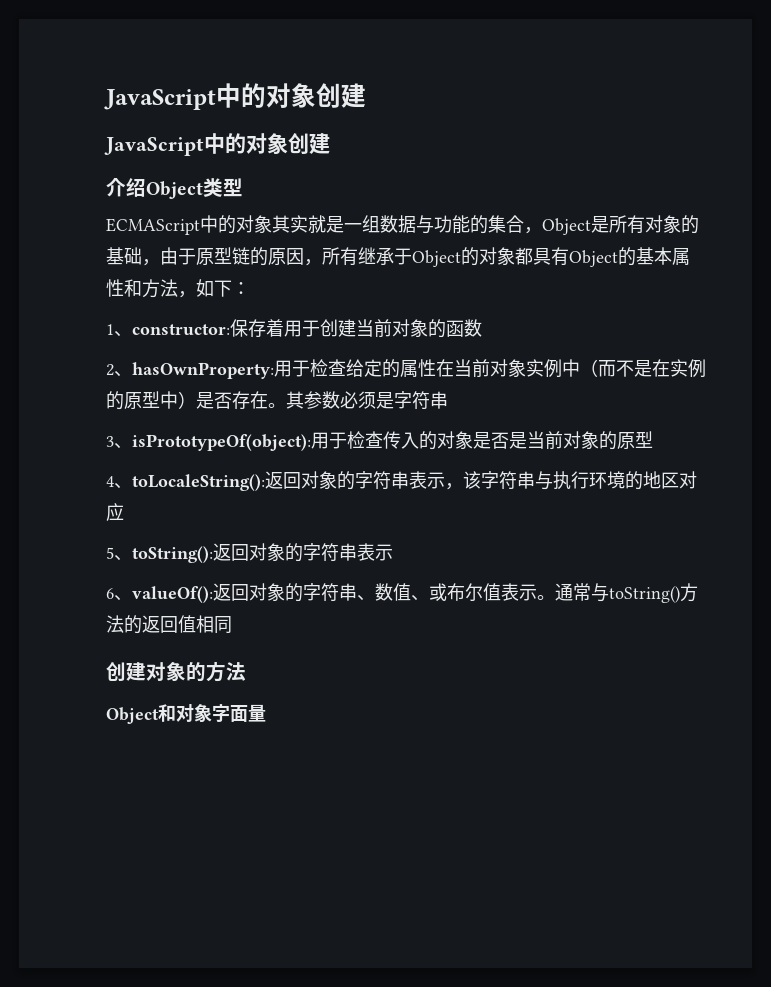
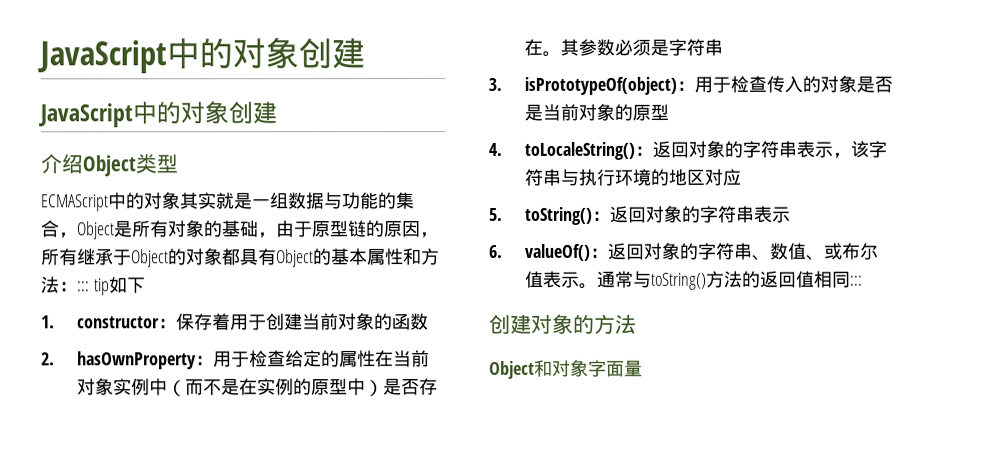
- ECMAScript中的对象其实就是一组数据与功能的集合，Object是所有对象的基础，由于原型链的原因，所有继承于Object的对象都具有Object的基本属性和方法，如下：
- 1、constructor:保存着用于创建当前对象的函数
+ ECMAScript中的对象其实就是一组数据与功能的集合，Object是所有对象的基础，由于原型链的原因，所有继承于Object的对象都具有Object的基本属性和方法：::: tip如下
+ 1. constructor：保存着用于创建当前对象的函数
- 2、hasOwnProperty:用于检查给定的属性在当前对象实例中（而不是在实例的原型中）是否存在。
+ 2. hasOwnProperty：用于检查给定的属性在当前对象实例中（而不是在实例的原型中）是否存在。
- 3、isPrototypeOf(object):用于检查传入的对象是否是当前对象的原型
+ 3. isPrototypeOf(object)：用于检查传入的对象是否是当前对象的原型
- 4、toLocaleString():返回对象的字符串表示，该字符串与执行环境的地区对应
+ 4. toLocaleString()：返回对象的字符串表示，该字符串与执行环境的地区对应
- 5、toString():返回对象的字符串表示
+ 5. toString()：返回对象的字符串表示
- 6、valueOf():返回对象的字符串、数值、或布尔值表示。
+ 6. valueOf()：返回对象的字符串、数值、或布尔值表示。
- 通常与toString()方法的返回值相同
+ 通常与toString()方法的返回值相同:::

